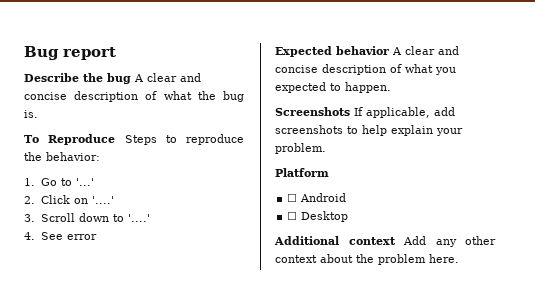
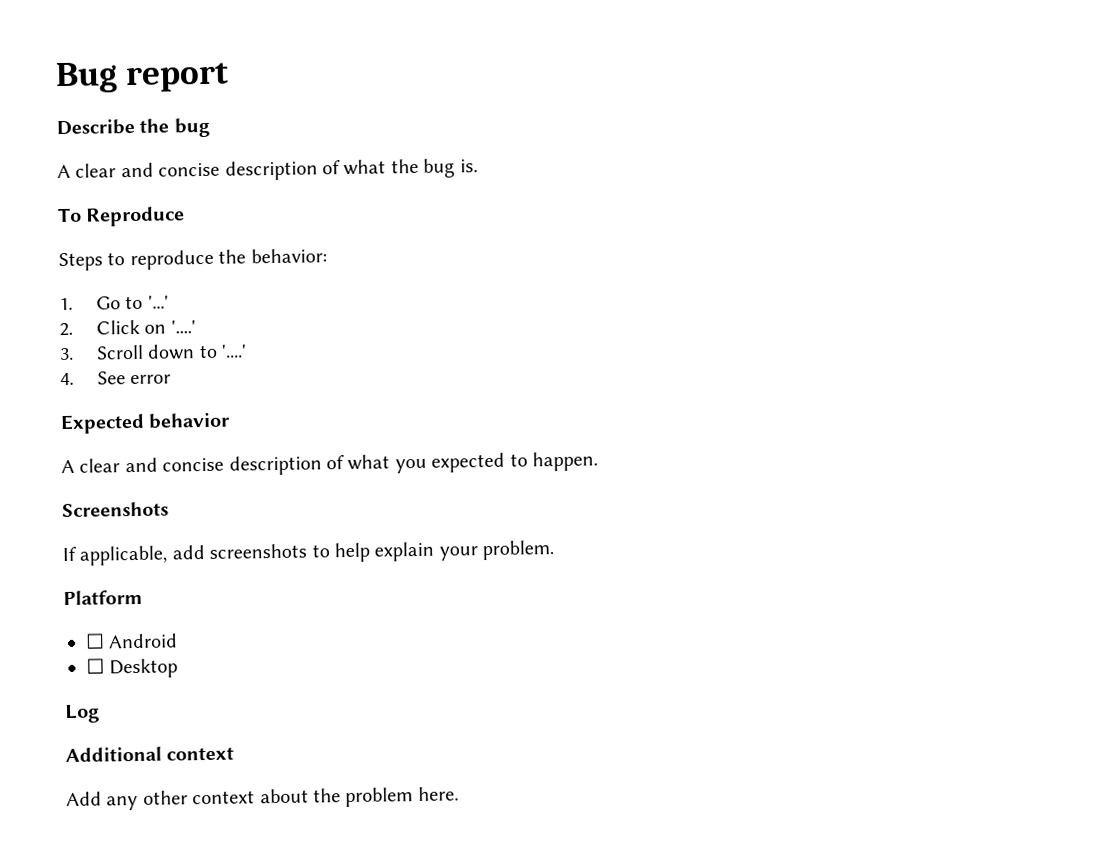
- Describe the bug A clear and concise description of what the bug is.
+ Describe the bug
+ A clear and concise description of what the bug is.
- To Reproduce Steps to reproduce the behavior:
+ To Reproduce
+ Steps to reproduce the behavior:
- Expected behavior A clear and concise description of what you expected to happen.
+ Expected behavior
+ A clear and concise description of what you expected to happen.
- Screenshots If applicable, add screenshots to help explain your problem.
+ Screenshots
+ If applicable, add screenshots to help explain your problem.
+ Log
- Additional context Add any other context about the problem here.
+ Additional context
+ Add any other context about the problem here.

